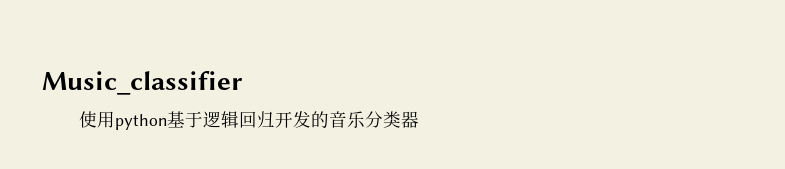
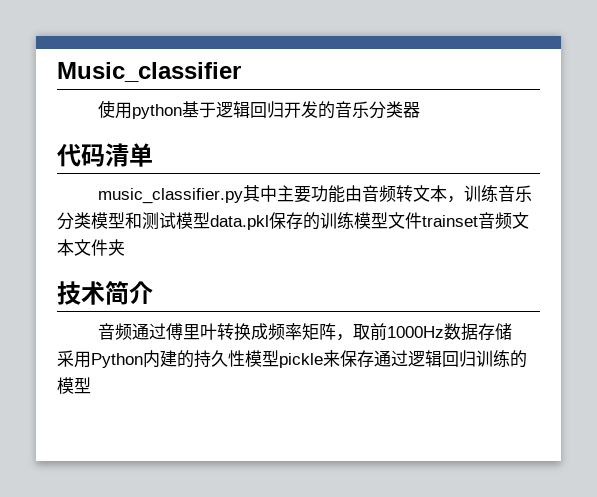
+ 代码清单
+ music_classifier.py其中主要功能由音频转文本，训练音乐分类模型和测试模型data.pkl保存的训练模型文件trainset音频文本文件夹
+ 技术简介
+ 音频通过傅里叶转换成频率矩阵，取前1000Hz数据存储
+ 采用Python内建的持久性模型pickle来保存通过逻辑回归训练的模型

